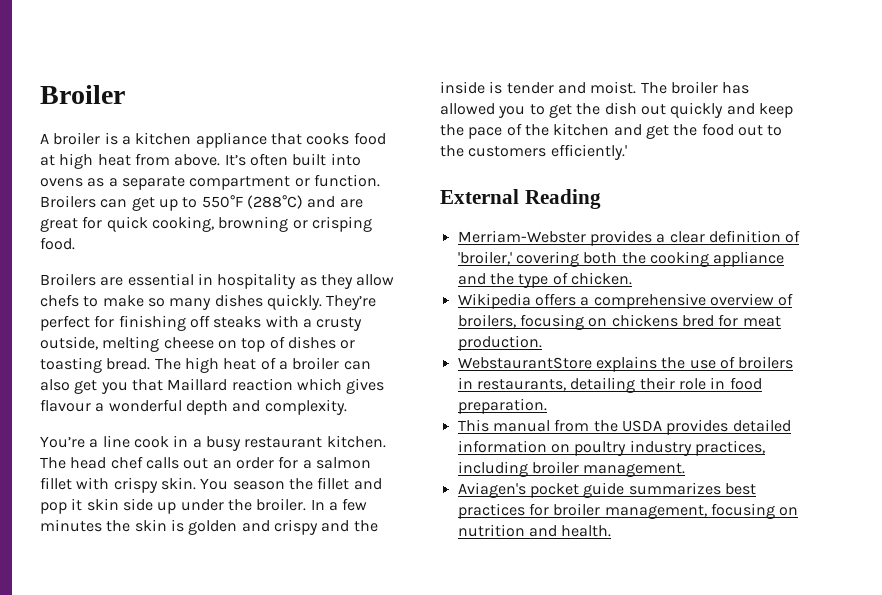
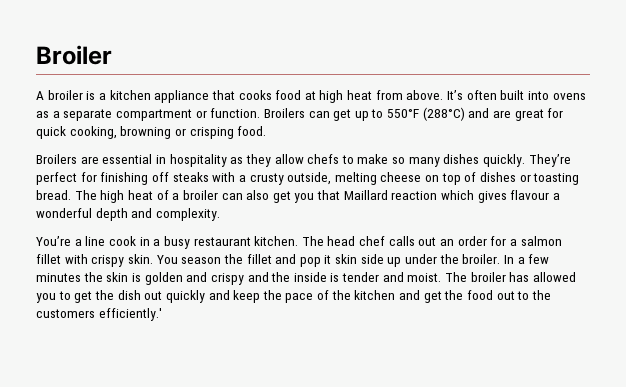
- External Reading
- Merriam-Webster provides a clear definition of 'broiler,' covering both the cooking appliance and the type of chicken.
- Wikipedia offers a comprehensive overview of broilers, focusing on chickens bred for meat production.
- WebstaurantStore explains the use of broilers in restaurants, detailing their role in food preparation.
- This manual from the USDA provides detailed information on poultry industry practices, including broiler management.
- Aviagen's pocket guide summarizes best practices for broiler management, focusing on nutrition and health.

